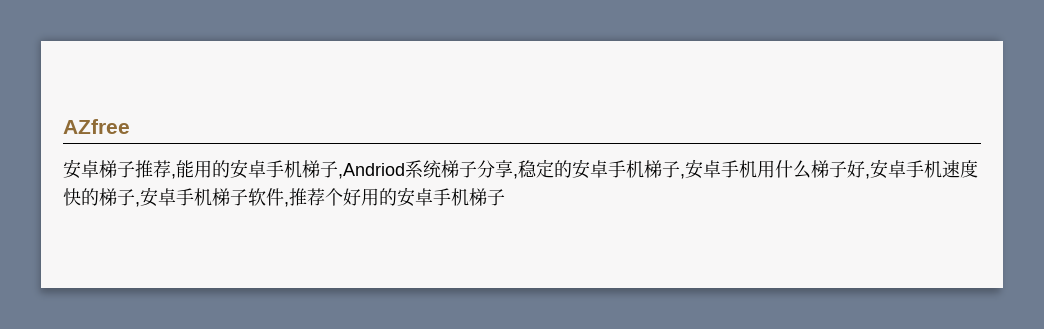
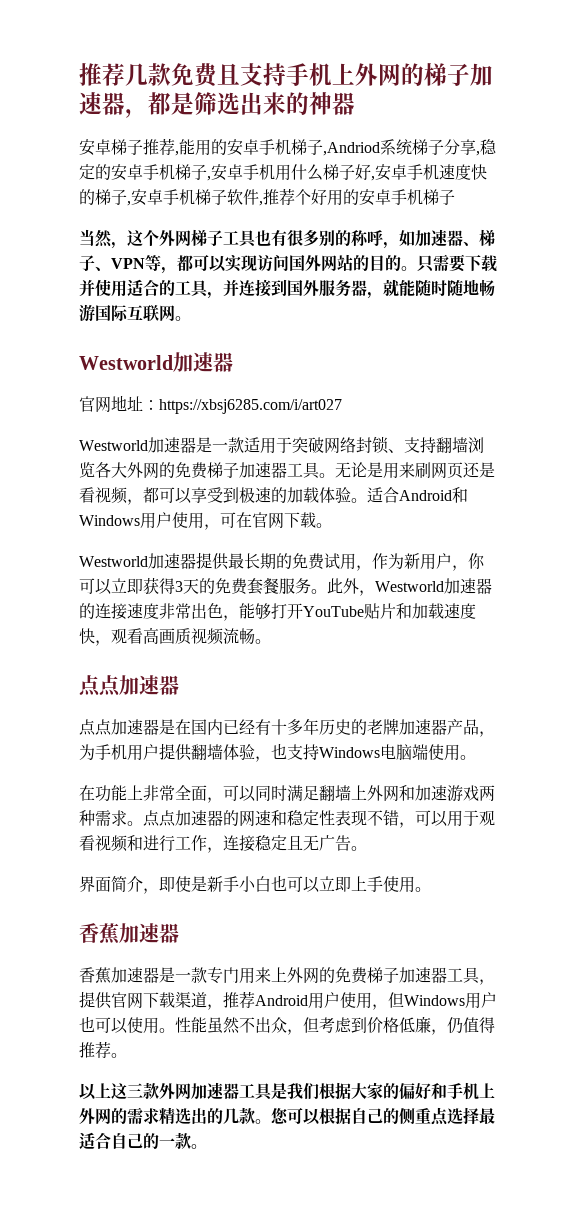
- AZfree
+ 推荐几款免费且支持手机上外网的梯子加速器，都是筛选出来的神器
+ 当然，这个外网梯子工具也有很多别的称呼，如加速器、梯子、VPN等，都可以实现访问国外网站的目的。只需要下载并使用适合的工具，并连接到国外服务器，就能随时随地畅游国际互联网。
+ Westworld加速器
+ 官网地址：https://xbsj6285.com/i/art027
+ Westworld加速器是一款适用于突破网络封锁、支持翻墙浏览各大外网的免费梯子加速器工具。无论是用来刷网页还是看视频，都可以享受到极速的加载体验。适合Android和Windows用户使用，可在官网下载。
+ Westworld加速器提供最长期的免费试用，作为新用户，你可以立即获得3天的免费套餐服务。此外，Westworld加速器的连接速度非常出色，能够打开YouTube贴片和加载速度快，观看高画质视频流畅。
+ 点点加速器
+ 点点加速器是在国内已经有十多年历史的老牌加速器产品，为手机用户提供翻墙体验，也支持Windows电脑端使用。
+ 在功能上非常全面，可以同时满足翻墙上外网和加速游戏两种需求。点点加速器的网速和稳定性表现不错，可以用于观看视频和进行工作，连接稳定且无广告。
+ 界面简介，即使是新手小白也可以立即上手使用。
+ 香蕉加速器
+ 香蕉加速器是一款专门用来上外网的免费梯子加速器工具，提供官网下载渠道，推荐Android用户使用，但Windows用户也可以使用。性能虽然不出众，但考虑到价格低廉，仍值得推荐。
+ 以上这三款外网加速器工具是我们根据大家的偏好和手机上外网的需求精选出的几款。您可以根据自己的侧重点选择最适合自己的一款。

